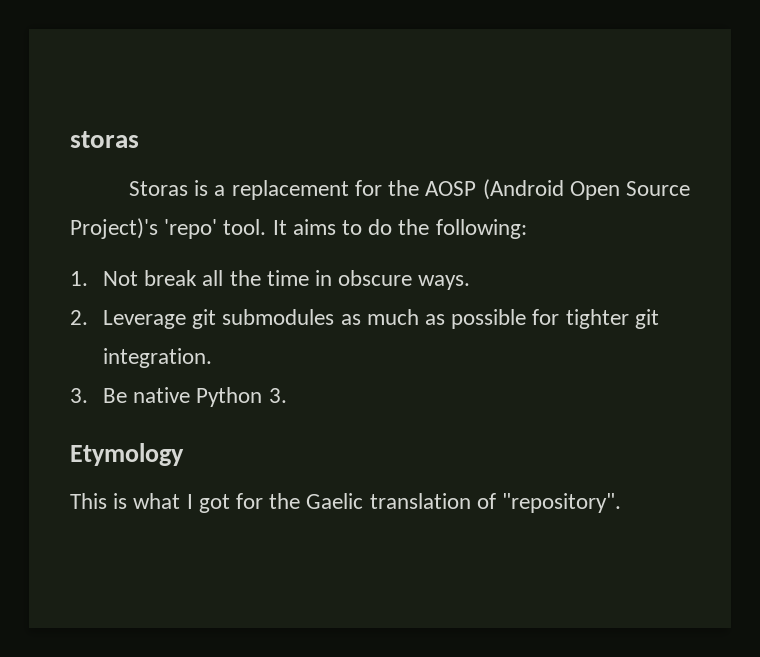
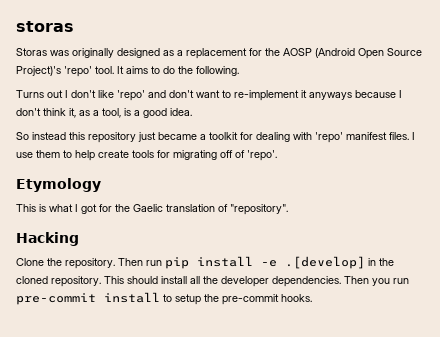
- Storas is a replacement for the AOSP (Android Open Source Project)'s 'repo' tool.
+ Storas was originally designed as a replacement for the AOSP (Android Open Source Project)'s 'repo' tool.
- It aims to do the following:
- 1. Not break all the time in obscure ways.
- 2. Leverage git submodules as much as possible for tighter git integration.
- 3. Be native Python 3.
+ It aims to do the following.
+ Turns out I don't like 'repo' and don't want to re-implement it anyways because I don't think it, as a tool, is a good idea.
+ So instead this repository just became a toolkit for dealing with 'repo' manifest files. I use them to help create tools for migrating off of 'repo'.
+ Hacking
+ Clone the repository. Then run pip install -e .[develop] in the cloned repository. This should install all the developer dependencies. Then you run pre-commit install to setup the pre-commit hooks.

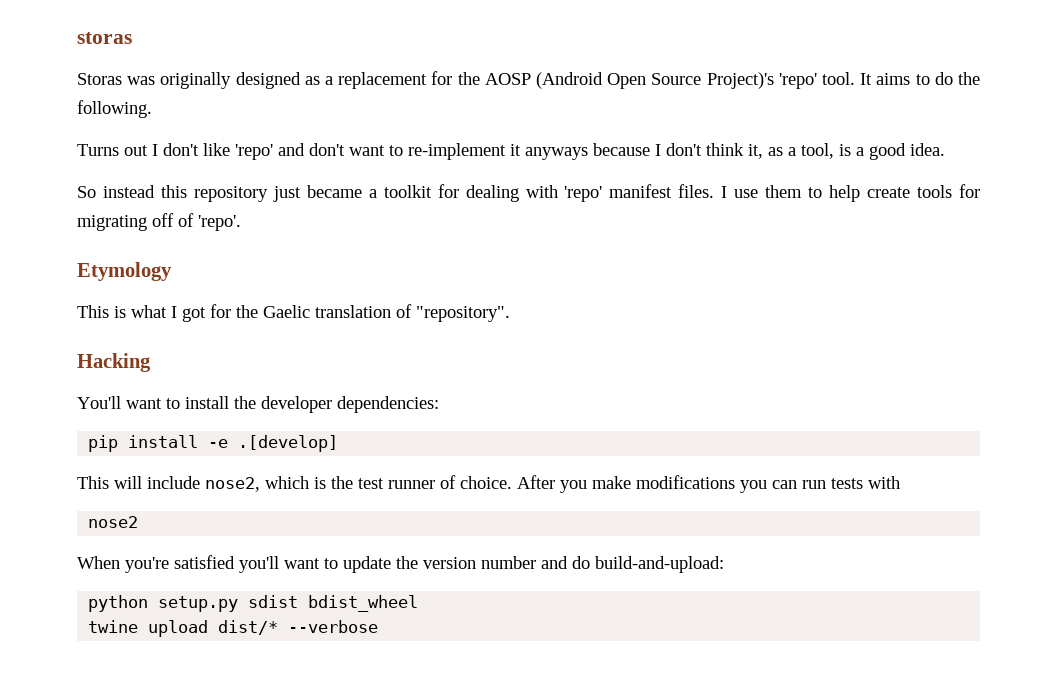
- Clone the repository. Then run pip install -e .[develop] in the cloned repository. This should install all the developer dependencies. Then you run pre-commit install to setup the pre-commit hooks.
+ You'll want to install the developer dependencies:
+ pip install -e .[develop]
+ This will include nose2, which is the test runner of choice. After you make modifications you can run tests with
+ nose2
+ When you're satisfied you'll want to update the version number and do build-and-upload:
+ python setup.py sdist bdist_wheel
+ twine upload dist/* --verbose

